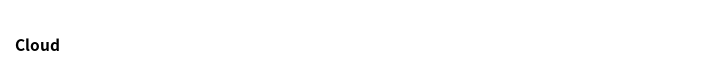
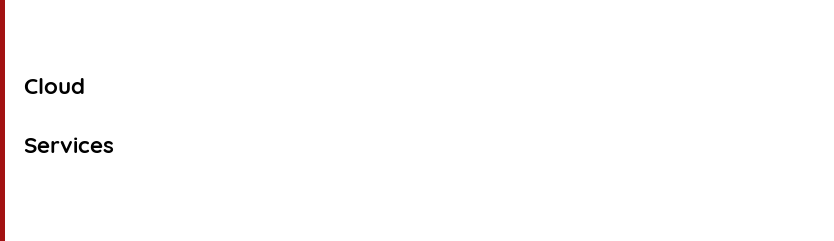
+ Services

